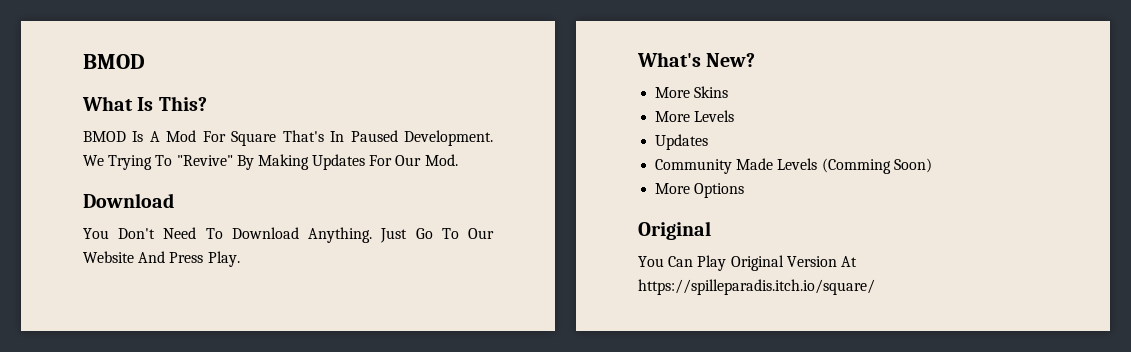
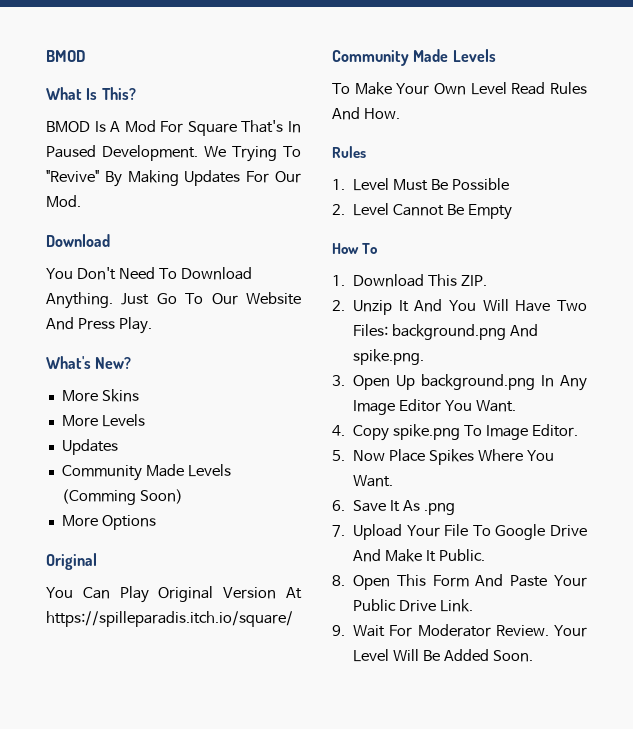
  You Can Play Original Version At https://spilleparadis.itch.io/square/
+ Community Made Levels
+ To Make Your Own Level Read Rules And How.
+ Rules
+ 1. Level Must Be Possible
+ 2. Level Cannot Be Empty
+ How To
+ 1. Download This ZIP.
+ 2. Unzip It And You Will Have Two Files: background.png And spike.png.
+ 3. Open Up background.png In Any Image Editor You Want.
+ 4. Copy spike.png To Image Editor.
+ 5. Now Place Spikes Where You Want.
+ 6. Save It As .png
+ 7. Upload Your File To Google Drive And Make It Public.
+ 8. Open This Form And Paste Your Public Drive Link.
+ 9. Wait For Moderator Review. Your Level Will Be Added Soon.

